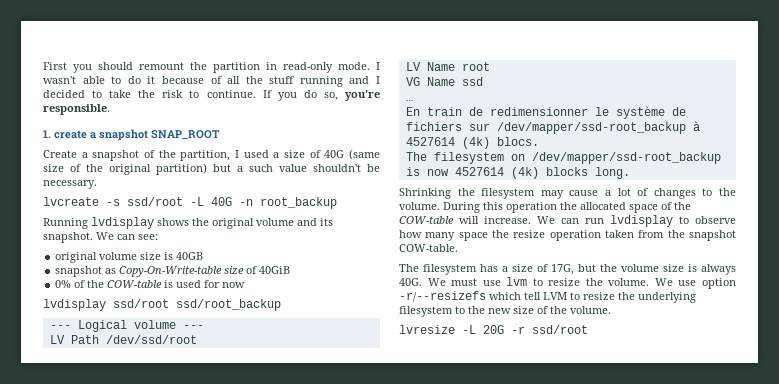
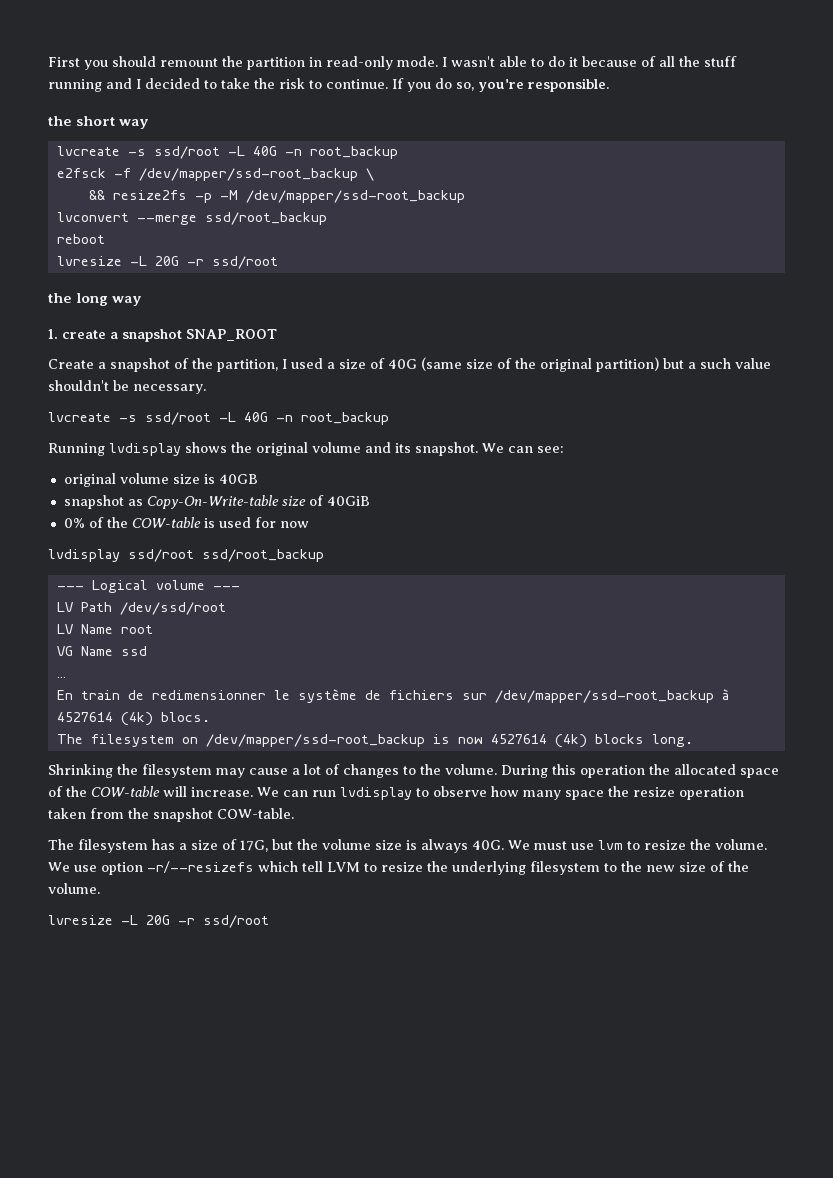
+ the short way
+ lvcreate -s ssd/root -L 40G -n root_backup
+ e2fsck -f /dev/mapper/ssd-root_backup \
+ && resize2fs -p -M /dev/mapper/ssd-root_backup
+ lvconvert --merge ssd/root_backup
+ reboot
+ lvresize -L 20G -r ssd/root
+ the long way

